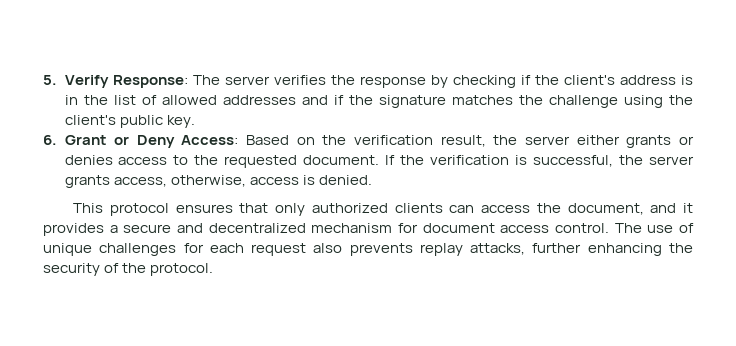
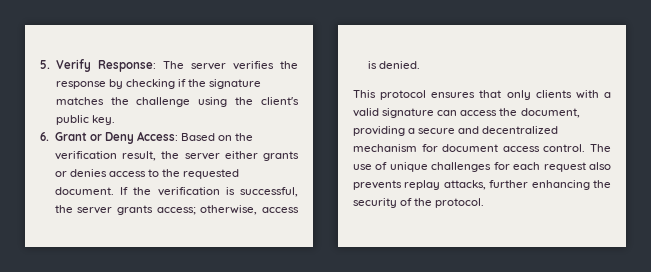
- 5. Verify Response: The server verifies the response by checking if the client's address is in the list of allowed addresses and if the signature matches the challenge using the client's public key.
+ 5. Verify Response: The server verifies the response by checking if the signature matches the challenge using the client's public key.
- If the verification is successful, the server grants access, otherwise, access is denied.
+ If the verification is successful, the server grants access; otherwise, access is denied.
- This protocol ensures that only authorized clients can access the document, and it provides a secure and decentralized mechanism for document access control.
+ This protocol ensures that only clients with a valid signature can access the document, providing a secure and decentralized mechanism for document access control.

